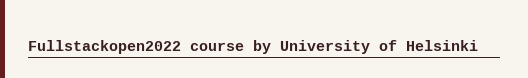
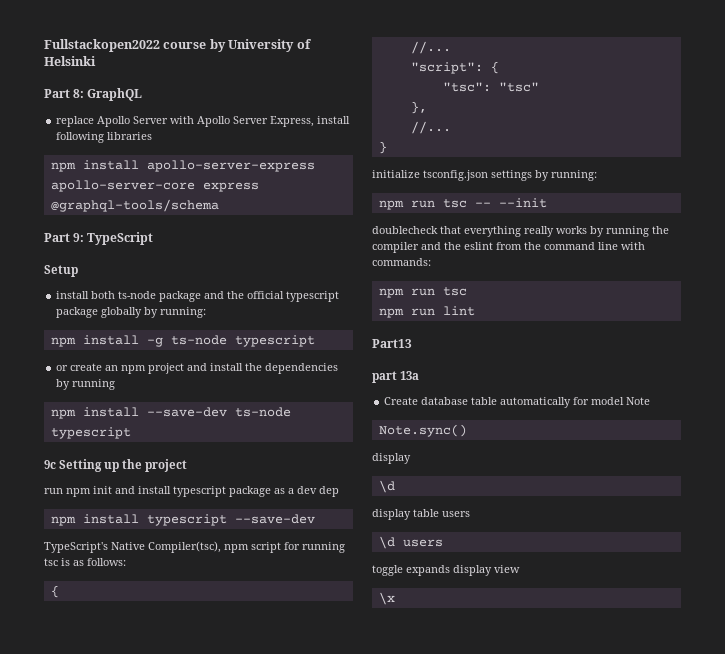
+ Part 8: GraphQL
+ replace Apollo Server with Apollo Server Express, install following libraries
+ npm install apollo-server-express apollo-server-core express @graphql-tools/schema
+ Part 9: TypeScript
+ Setup
+ install both ts-node package and the official typescript package globally by running:
+ npm install -g ts-node typescript
+ or create an npm project and install the dependencies by running
+ npm install --save-dev ts-node typescript
+ 9c Setting up the project
+ run npm init and install typescript package as a dev dep
+ npm install typescript --save-dev
+ TypeScript's Native Compiler(tsc), npm script for running tsc is as follows:
+ {
+ //...
+ "script": {
+ "tsc": "tsc"
+ },
+ //...
+ }
+ initialize tsconfig.json settings by running:
+ npm run tsc -- --init
+ doublecheck that everything really works by running the compiler and the eslint from the command line with commands:
+ npm run tsc
+ npm run lint
+ Part13
+ part 13a
+ Create database table automatically for model Note
+ Note.sync()
+ display
+ \d
+ display table users
+ \d users
+ toggle expands display view
+ \x

